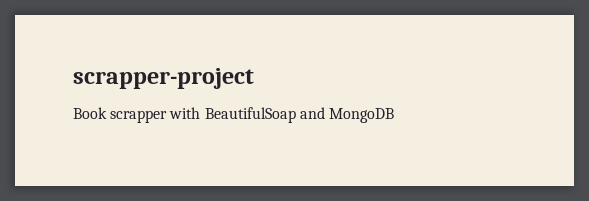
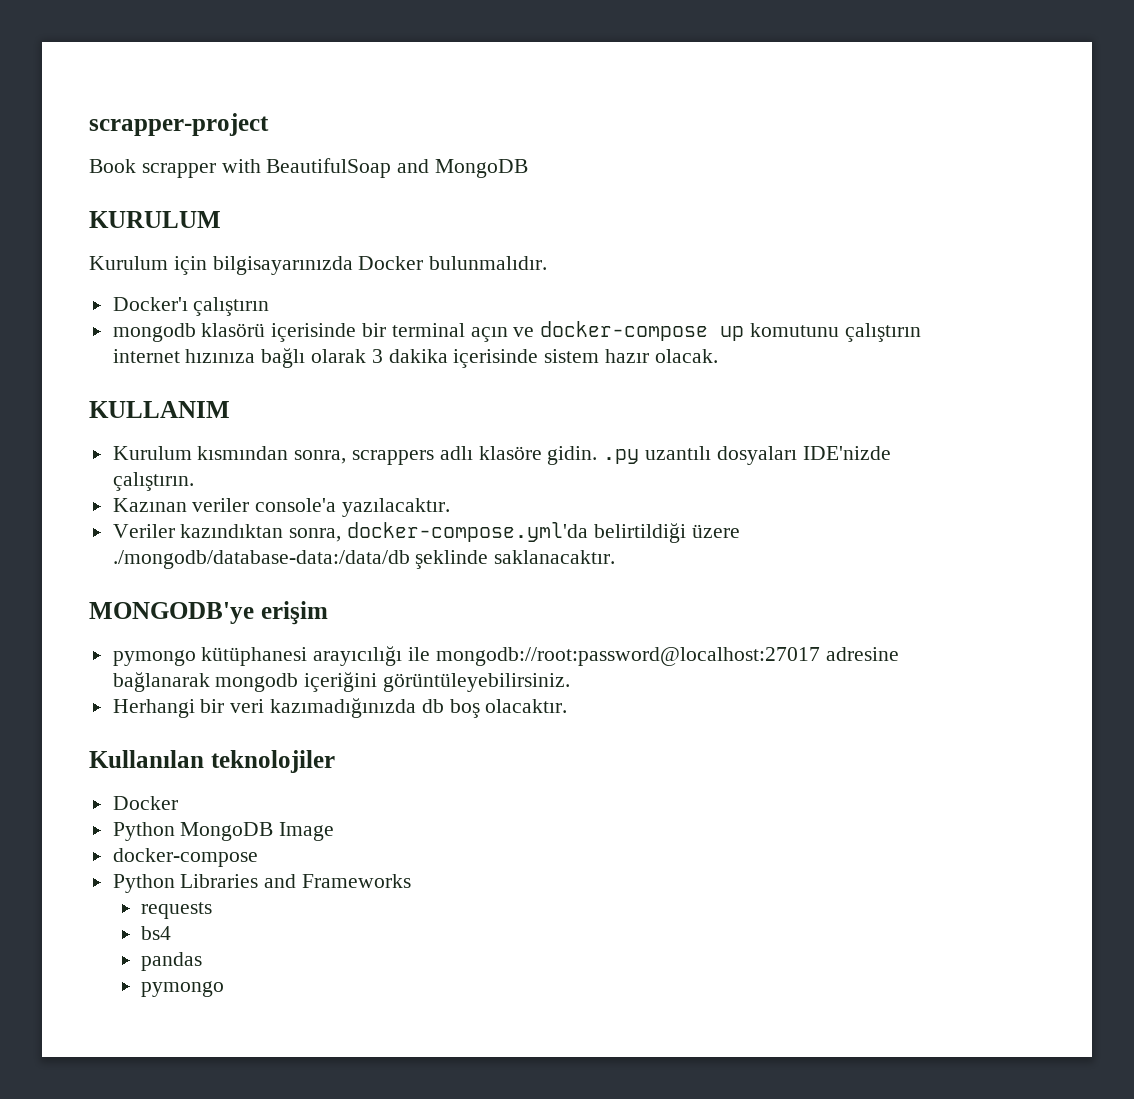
+ KURULUM
+ Kurulum için bilgisayarınızda Docker bulunmalıdır.
+ Docker'ı çalıştırın
+ mongodb klasörü içerisinde bir terminal açın ve docker-compose up komutunu çalıştırın internet hızınıza bağlı olarak 3 dakika içerisinde sistem hazır olacak.
+ KULLANIM
+ Kurulum kısmından sonra, scrappers adlı klasöre gidin. .py uzantılı dosyaları IDE'nizde çalıştırın.
+ Kazınan veriler console'a yazılacaktır.
+ Veriler kazındıktan sonra, docker-compose.yml'da belirtildiği üzere ./mongodb/database-data:/data/db şeklinde saklanacaktır.
+ MONGODB'ye erişim
+ pymongo kütüphanesi arayıcılığı ile mongodb://root:password@localhost:27017 adresine bağlanarak mongodb içeriğini görüntüleyebilirsiniz.
+ Herhangi bir veri kazımadığınızda db boş olacaktır.
+ Kullanılan teknolojiler
+ Docker
+ Python MongoDB Image
+ docker-compose
+ Python Libraries and Frameworks
+ requests
+ bs4
+ pandas
+ pymongo

